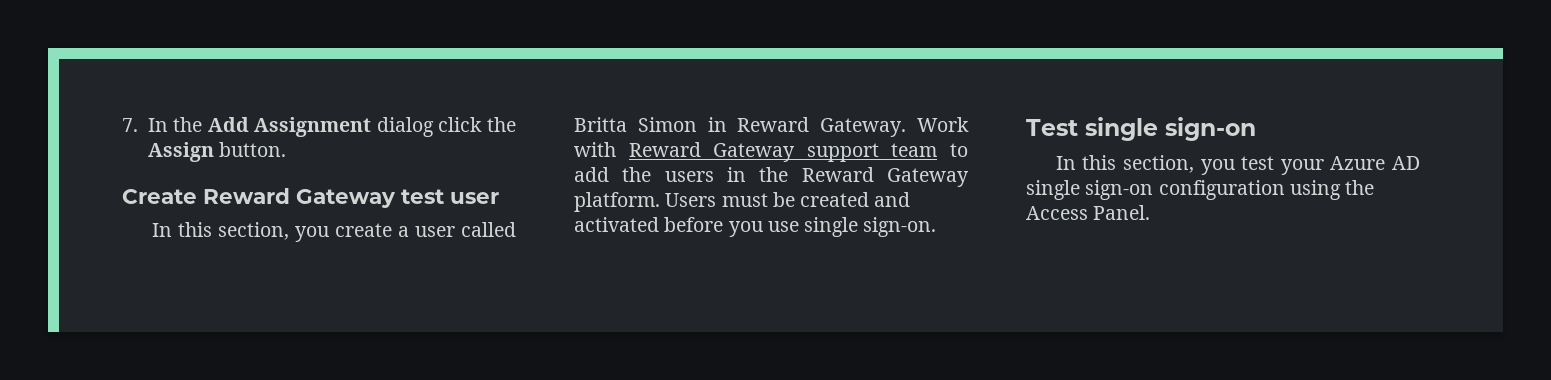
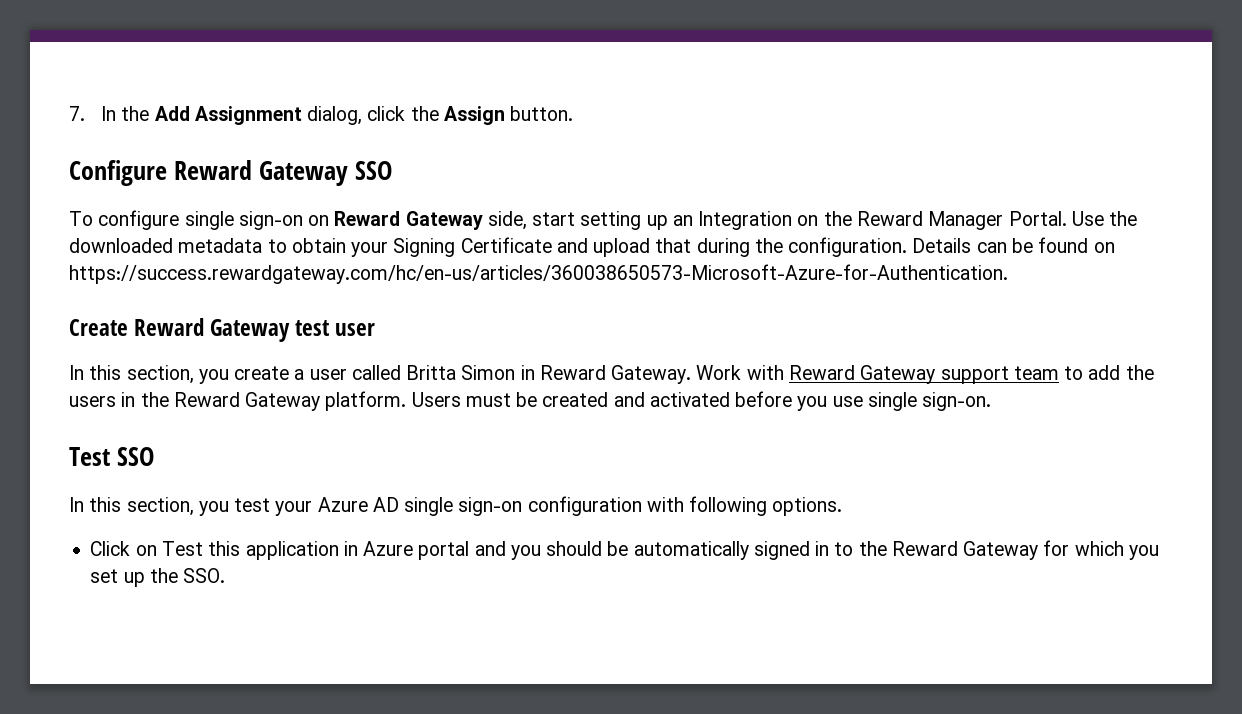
- 7. In the Add Assignment dialog click the Assign button.
+ 7. In the Add Assignment dialog, click the Assign button.
+ Configure Reward Gateway SSO
+ To configure single sign-on on Reward Gateway side, start setting up an Integration on the Reward Manager Portal. Use the downloaded metadata to obtain your Signing Certificate and upload that during the configuration. Details can be found on https://success.rewardgateway.com/hc/en-us/articles/360038650573-Microsoft-Azure-for-Authentication.
- Test single sign-on
+ Test SSO
- In this section, you test your Azure AD single sign-on configuration using the Access Panel.
+ In this section, you test your Azure AD single sign-on configuration with following options.
+ Click on Test this application in Azure portal and you should be automatically signed in to the Reward Gateway for which you set up the SSO.

